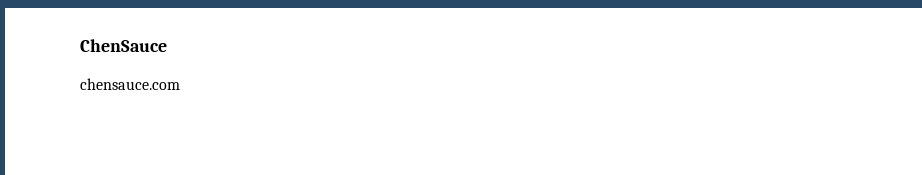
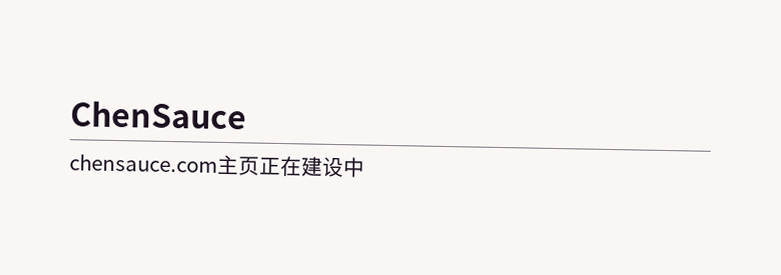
- chensauce.com
+ chensauce.com主页正在建设中

